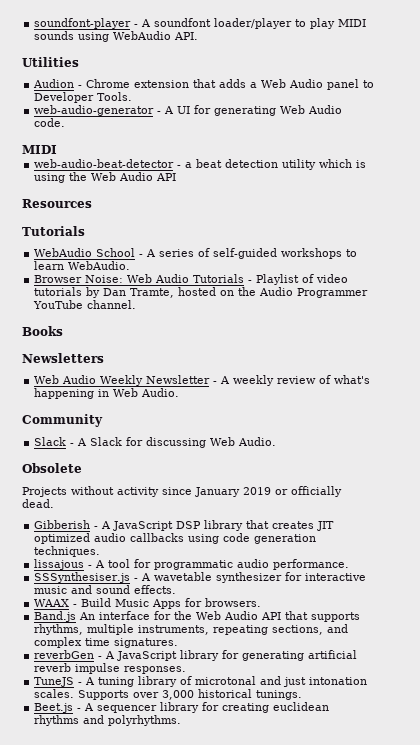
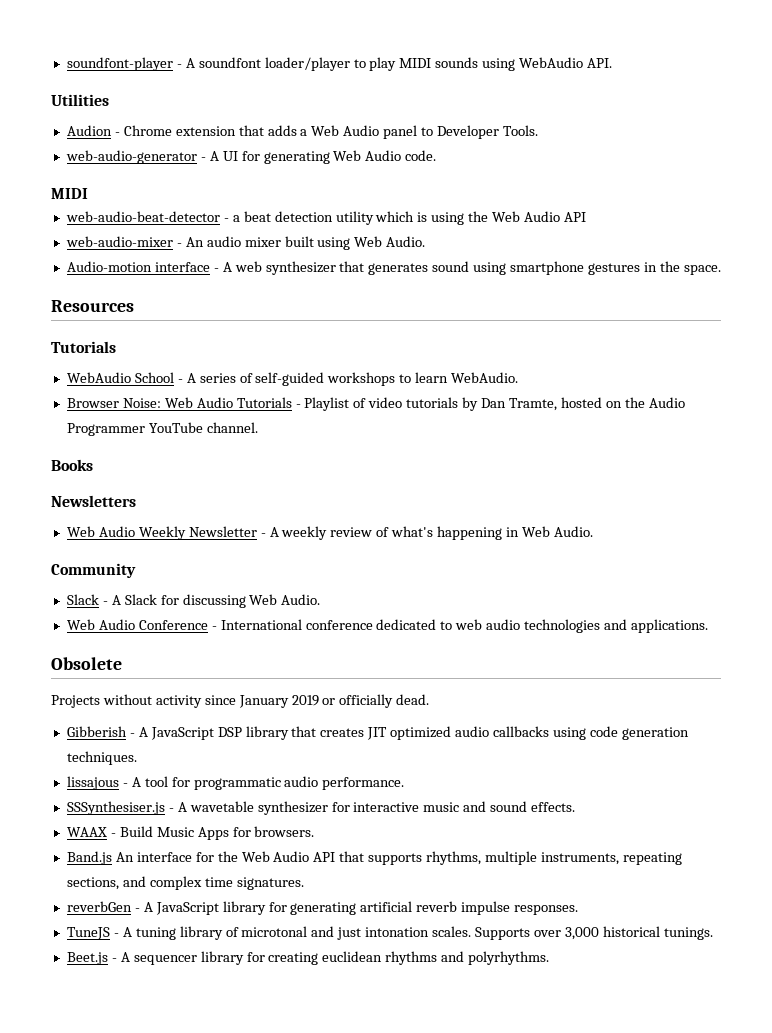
+ web-audio-mixer - An audio mixer built using Web Audio.
+ Audio-motion interface - A web synthesizer that generates sound using smartphone gestures in the space.
+ Web Audio Conference - International conference dedicated to web audio technologies and applications.

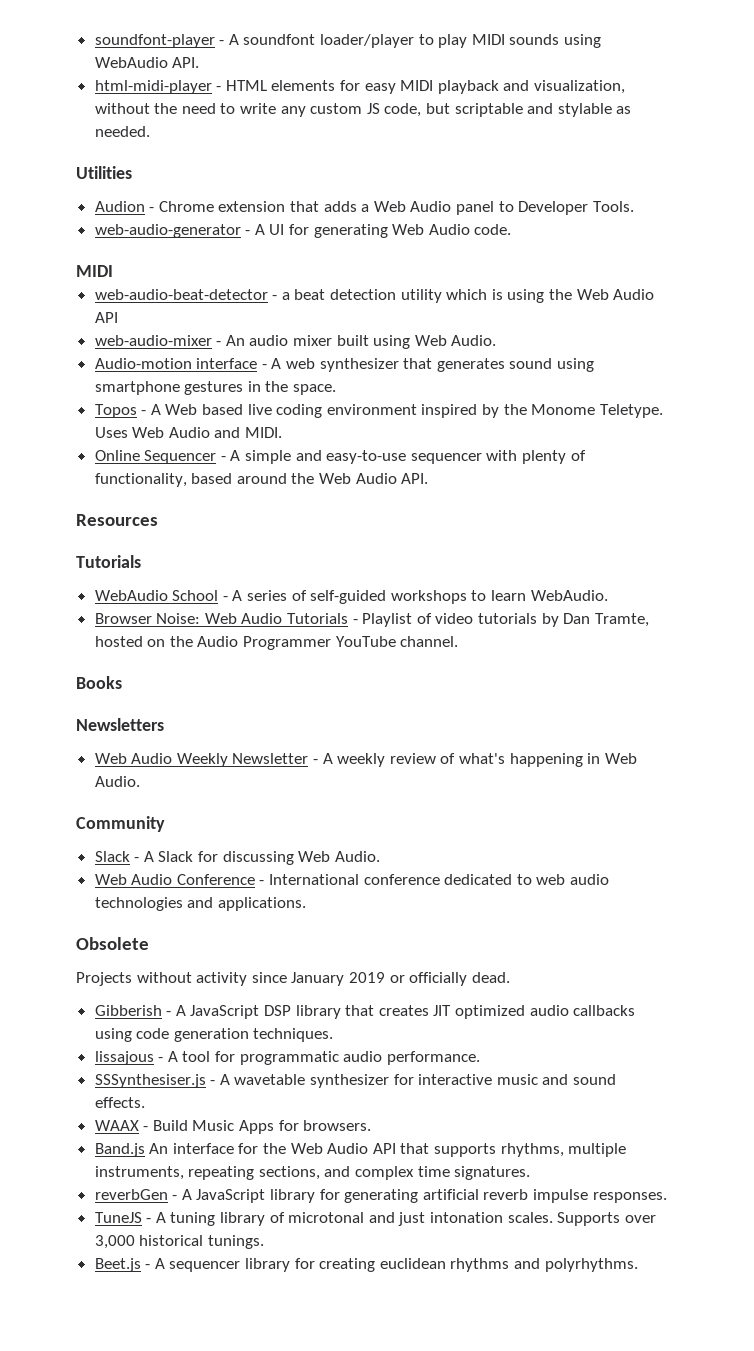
+ html-midi-player - HTML elements for easy MIDI playback and visualization, without the need to write any custom JS code, but scriptable and stylable as needed.
+ Topos - A Web based live coding environment inspired by the Monome Teletype. Uses Web Audio and MIDI.
+ Online Sequencer - A simple and easy-to-use sequencer with plenty of functionality, based around the Web Audio API.

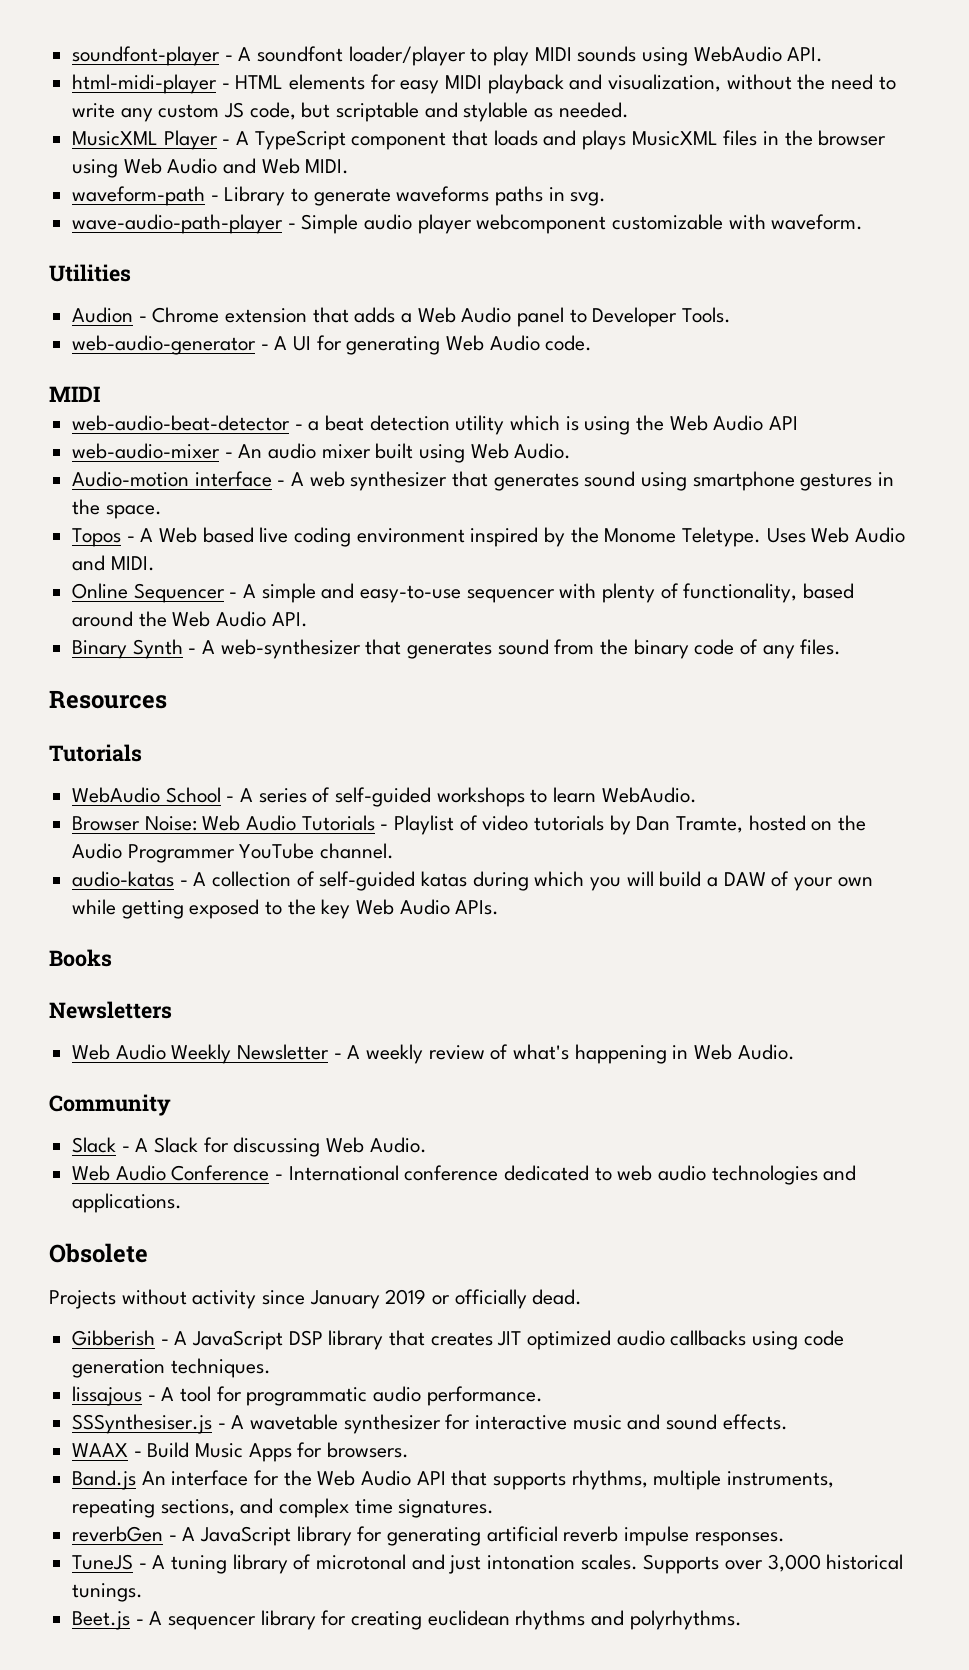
+ MusicXML Player - A TypeScript component that loads and plays MusicXML files in the browser using Web Audio and Web MIDI.
+ waveform-path - Library to generate waveforms paths in svg.
+ wave-audio-path-player - Simple audio player webcomponent customizable with waveform.
+ Binary Synth - A web-synthesizer that generates sound from the binary code of any files.
+ audio-katas - A collection of self-guided katas during which you will build a DAW of your own while getting exposed to the key Web Audio APIs.

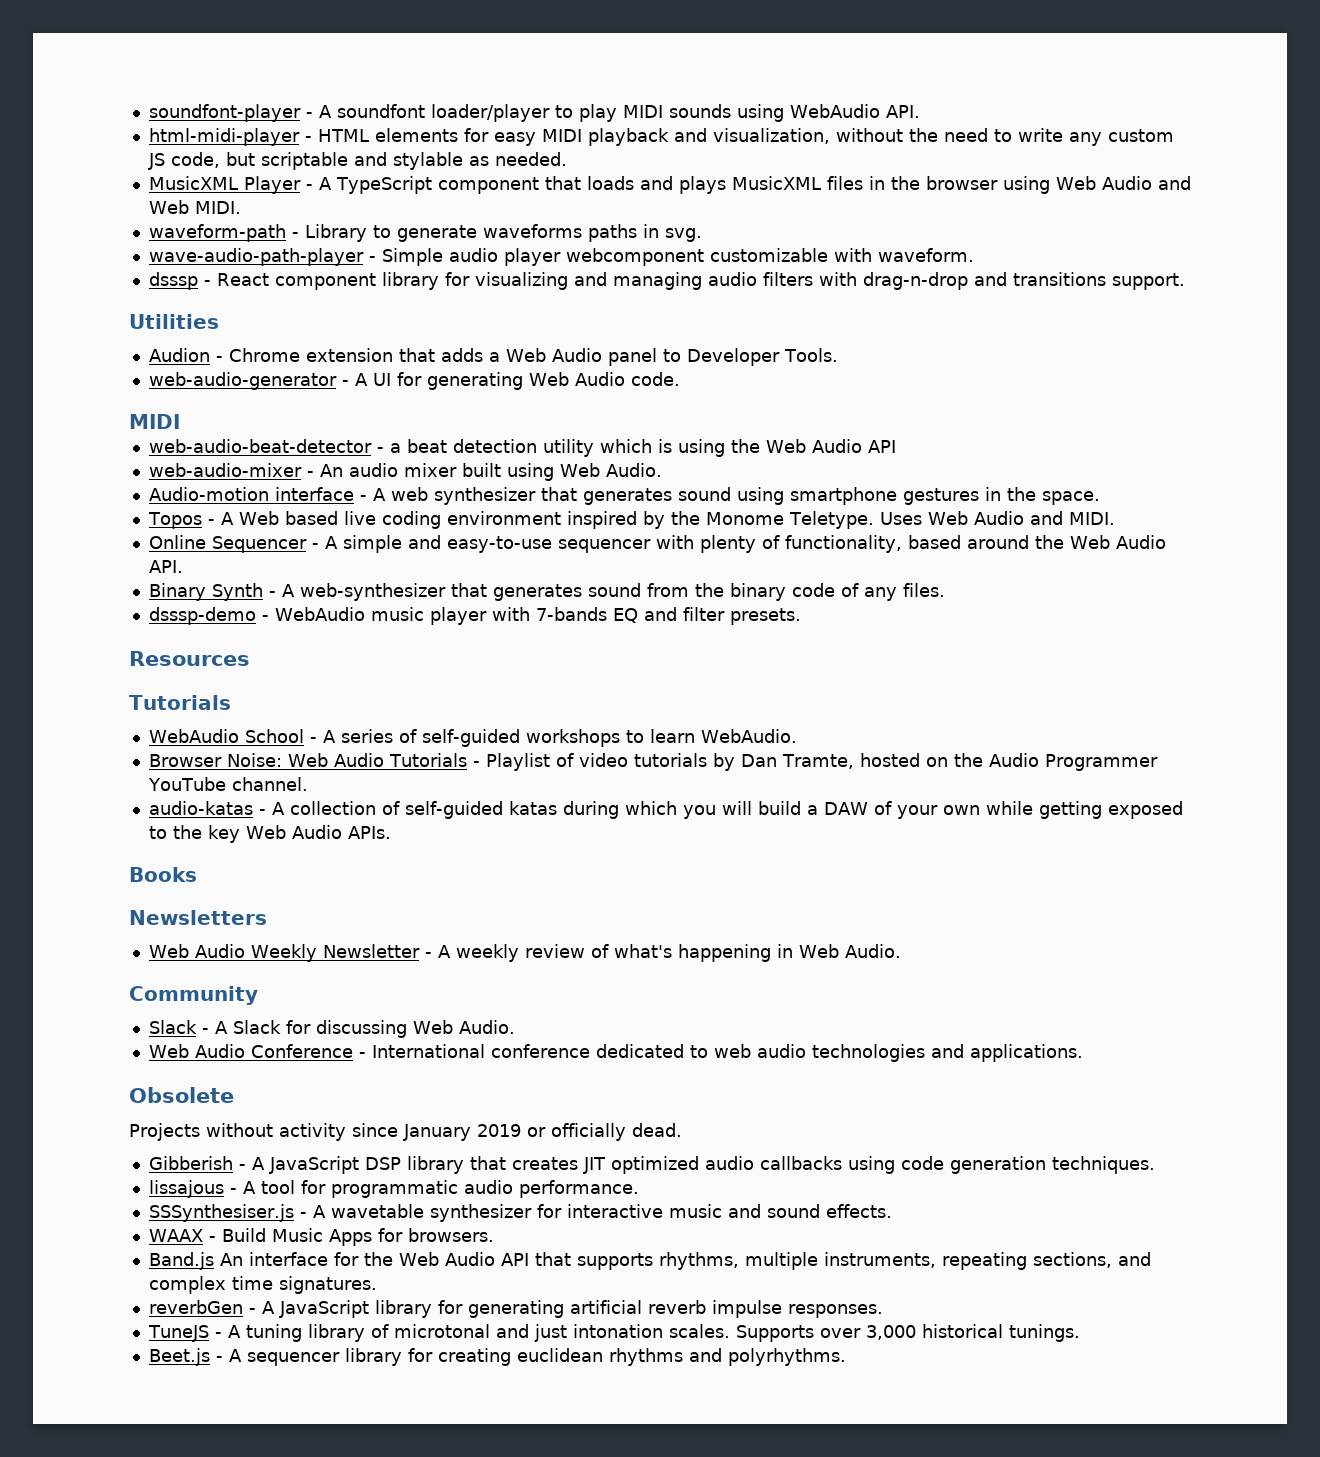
+ dsssp - React component library for visualizing and managing audio filters with drag-n-drop and transitions support.
+ dsssp-demo - WebAudio music player with 7-bands EQ and filter presets.

